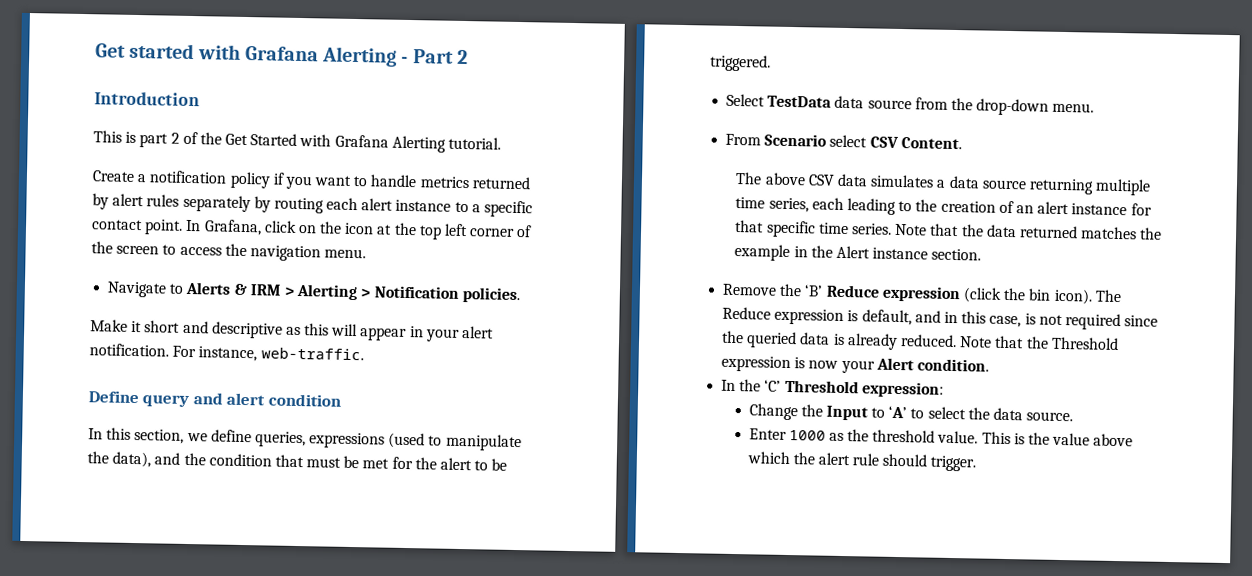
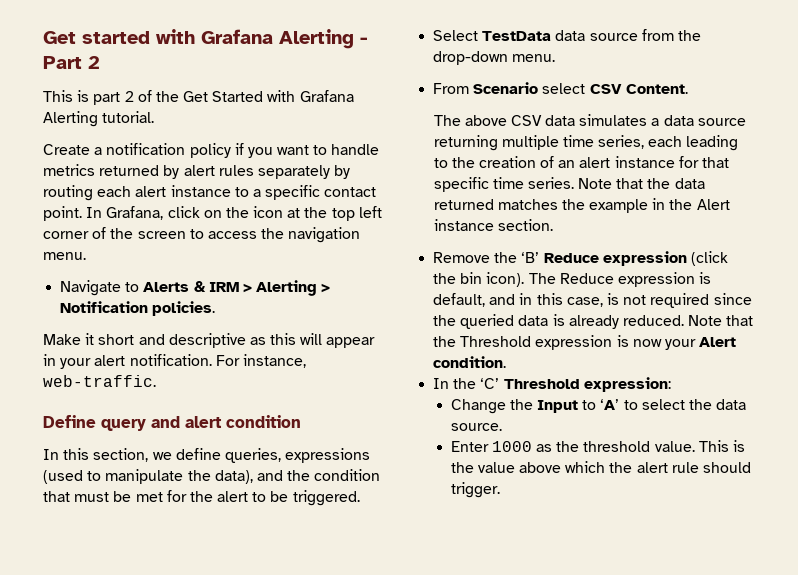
- Introduction

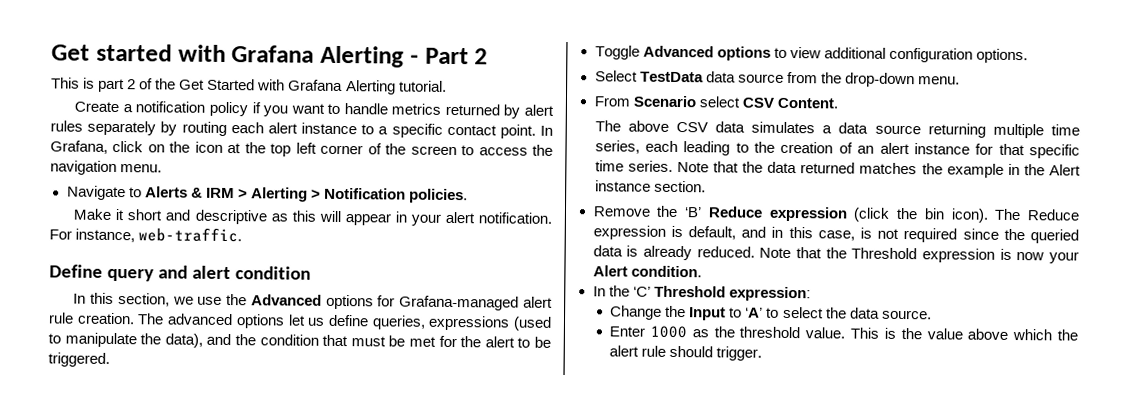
- In this section, we define queries, expressions (used to manipulate the data), and the condition that must be met for the alert to be triggered.
+ In this section, we use the Advanced options for Grafana-managed alert rule creation. The advanced options let us define queries, expressions (used to manipulate the data), and the condition that must be met for the alert to be triggered.
+ Toggle Advanced options to view additional configuration options.

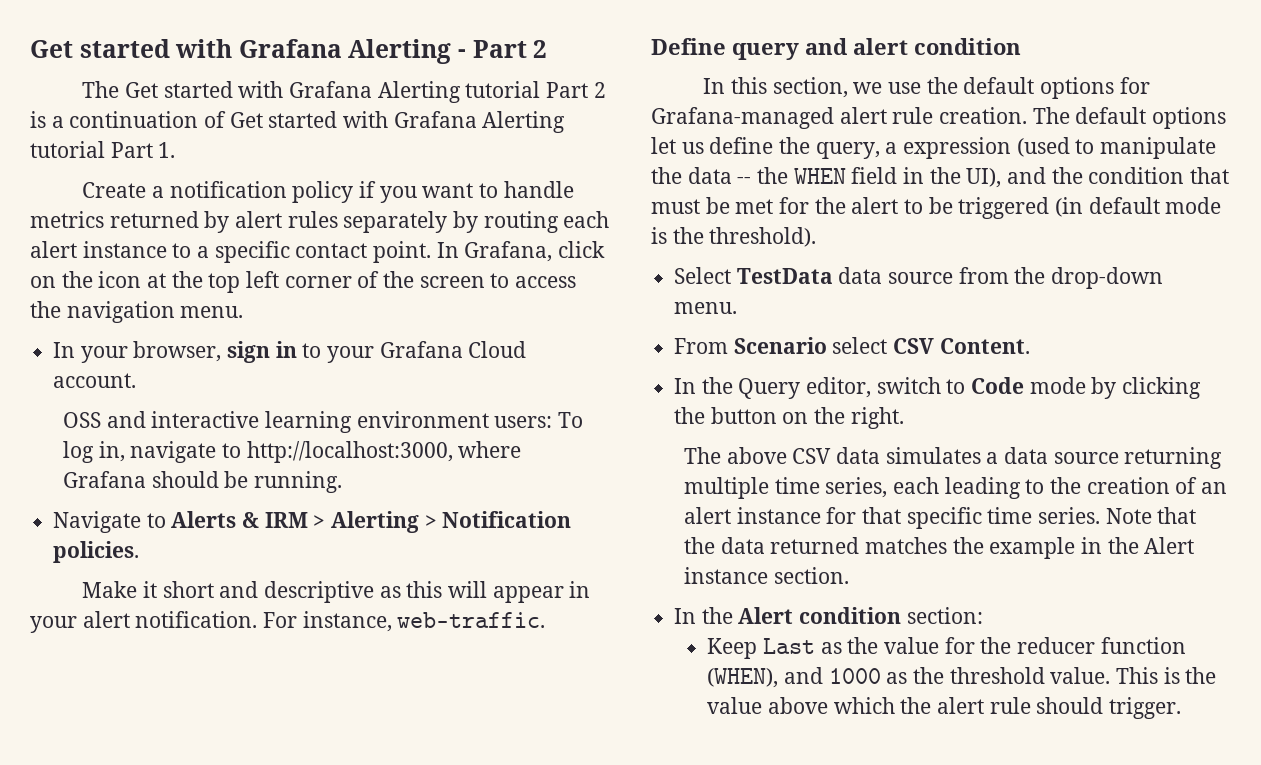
- This is part 2 of the Get Started with Grafana Alerting tutorial.
+ The Get started with Grafana Alerting tutorial Part 2 is a continuation of Get started with Grafana Alerting tutorial Part 1.
+ In your browser, sign in to your Grafana Cloud account.
+ OSS and interactive learning environment users: To log in, navigate to http://localhost:3000, where Grafana should be running.
- In this section, we use the Advanced options for Grafana-managed alert rule creation.
+ In this section, we use the default options for Grafana-managed alert rule creation.
- The advanced options let us define queries, expressions (used to manipulate the data), and the condition that must be met for the alert to be triggered.
- Toggle Advanced options to view additional configuration options.
+ The default options let us define the query, a expression (used to manipulate the data -- the WHEN field in the UI), and the condition that must be met for the alert to be triggered (in default mode is the threshold).
+ In the Query editor, switch to Code mode by clicking the button on the right.
- Remove the ‘B’ Reduce expression (click the bin icon). The Reduce expression is default, and in this case, is not required since the queried data is already reduced. Note that the Threshold expression is now your Alert condition.
- In the ‘C’ Threshold expression:
- Change the Input to ‘A’ to select the data source.
- Enter 1000 as the threshold value.
+ In the Alert condition section:
+ Keep Last as the value for the reducer function (WHEN), and 1000 as the threshold value.

